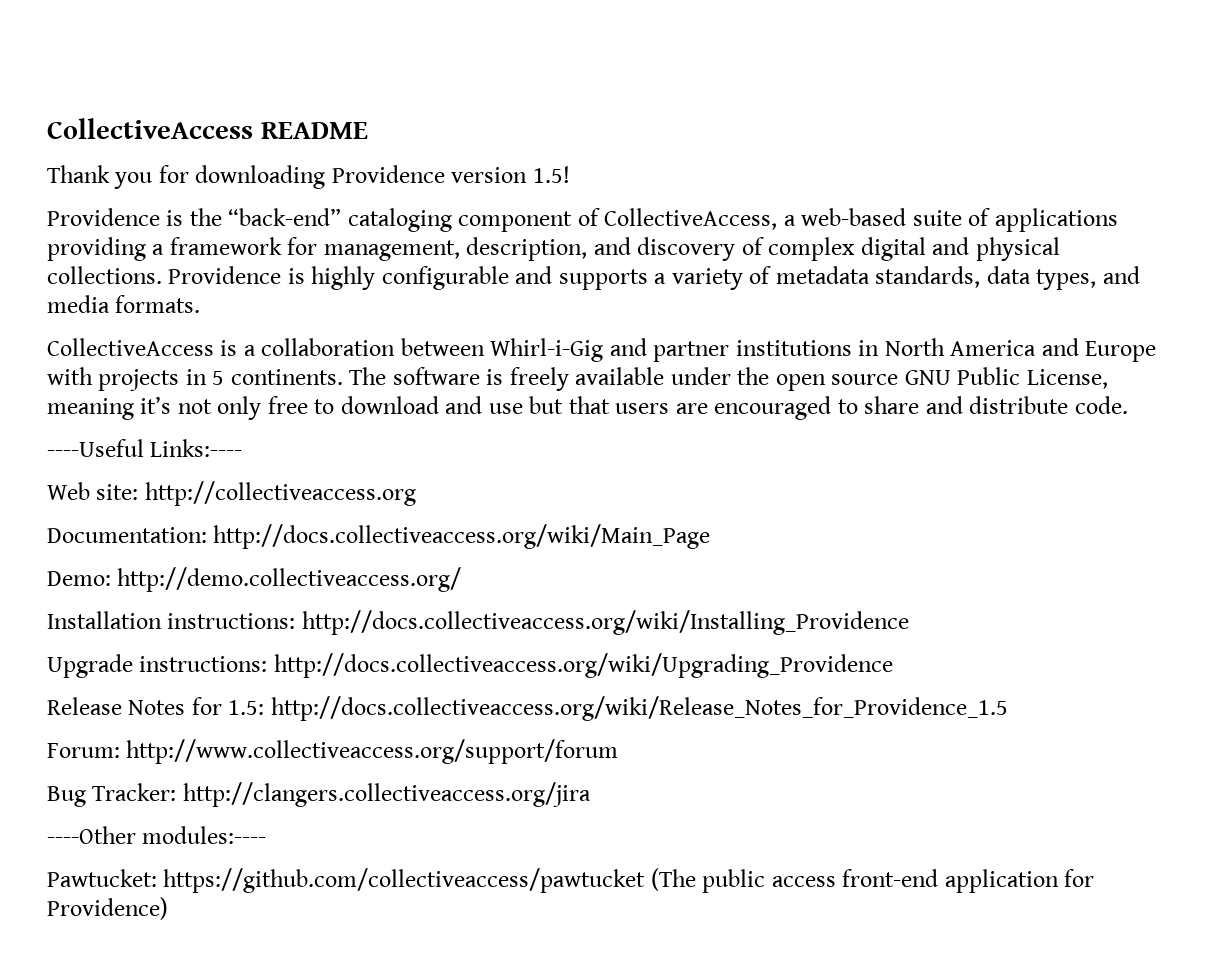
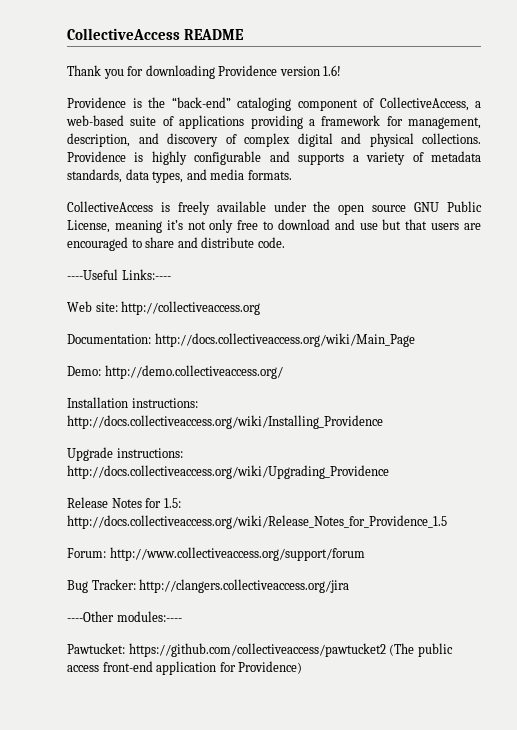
- Thank you for downloading Providence version 1.5!
+ Thank you for downloading Providence version 1.6!
- CollectiveAccess is a collaboration between Whirl-i-Gig and partner institutions in North America and Europe with projects in 5 continents. The software is freely available under the open source GNU Public License, meaning it’s not only free to download and use but that users are encouraged to share and distribute code.
+ CollectiveAccess is freely available under the open source GNU Public License, meaning it’s not only free to download and use but that users are encouraged to share and distribute code.
- Pawtucket: https://github.com/collectiveaccess/pawtucket (The public access front-end application for Providence)
+ Pawtucket: https://github.com/collectiveaccess/pawtucket2 (The public access front-end application for Providence)

